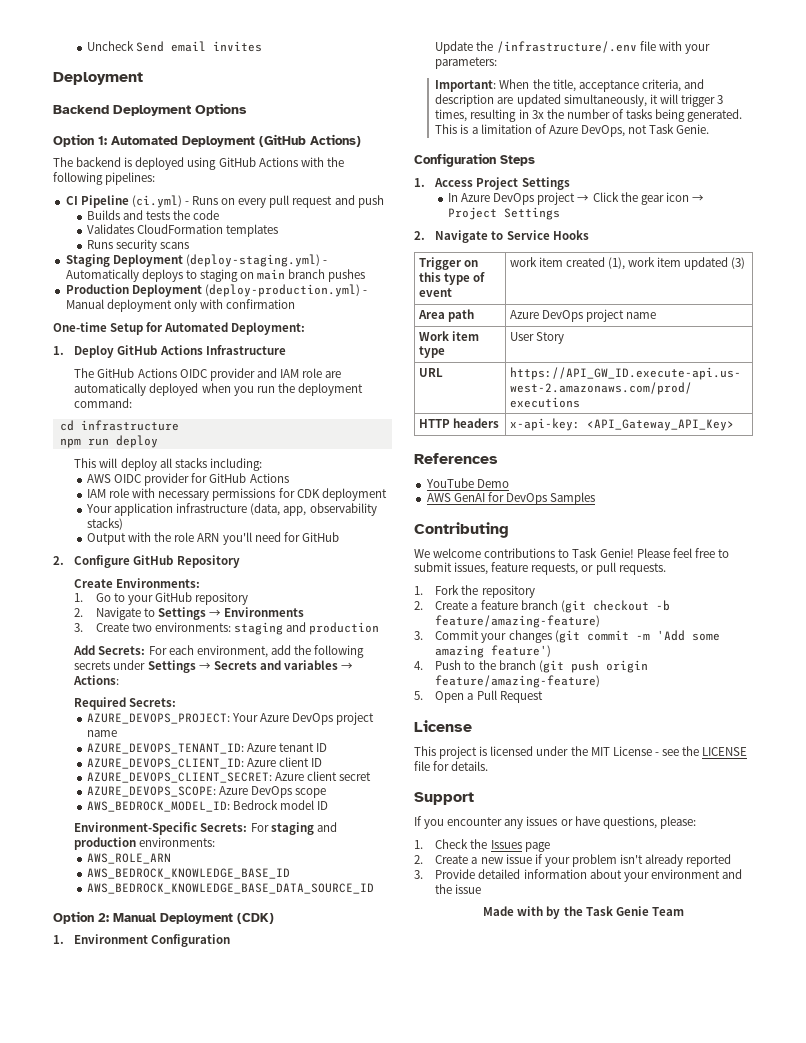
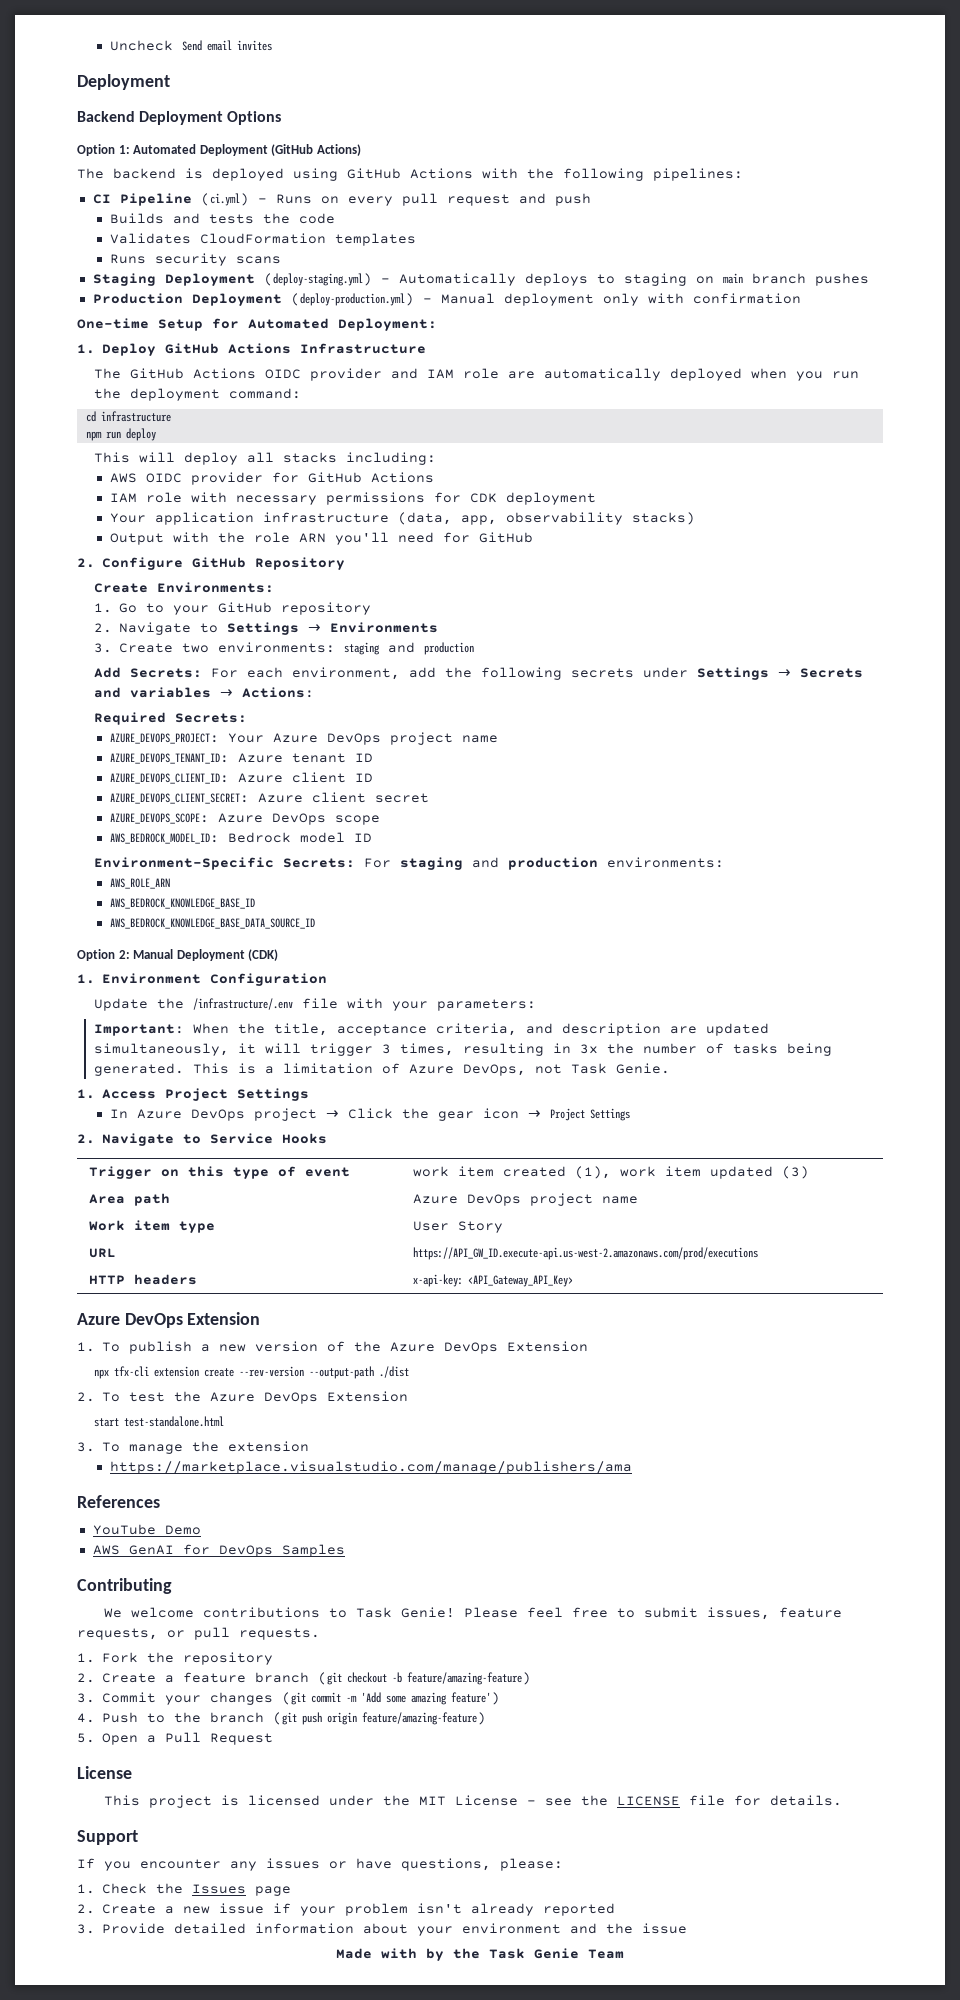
- Configuration Steps
  HTTP headers | x-api-key: <API_Gateway_API_Key>
+ Azure DevOps Extension
+ 1. To publish a new version of the Azure DevOps Extension
+ npx tfx-cli extension create --rev-version --output-path ./dist
+ 2. To test the Azure DevOps Extension
+ start test-standalone.html
+ 3. To manage the extension
+ https://marketplace.visualstudio.com/manage/publishers/ama

